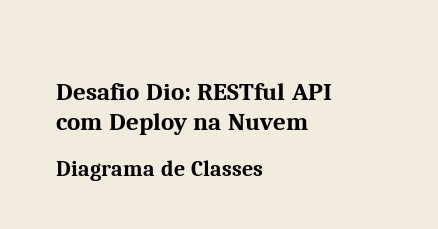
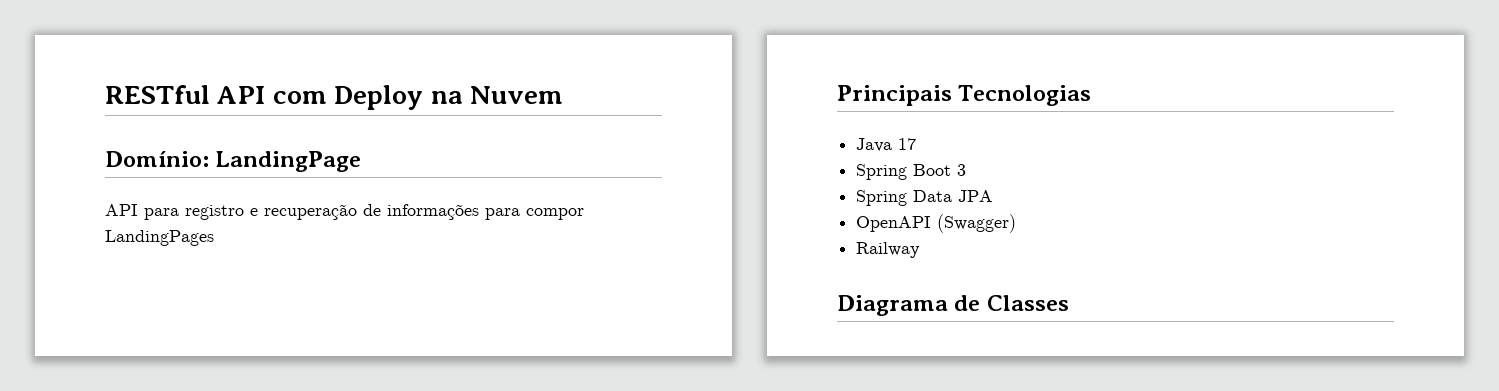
- Desafio Dio: RESTful API com Deploy na Nuvem
+ RESTful API com Deploy na Nuvem
+ Domínio: LandingPage
+ API para registro e recuperação de informações para compor LandingPages
+ Principais Tecnologias
+ Java 17
+ Spring Boot 3
+ Spring Data JPA
+ OpenAPI (Swagger)
+ Railway

